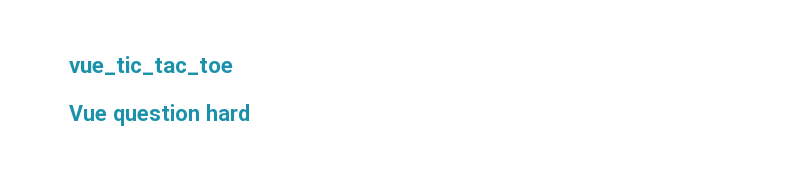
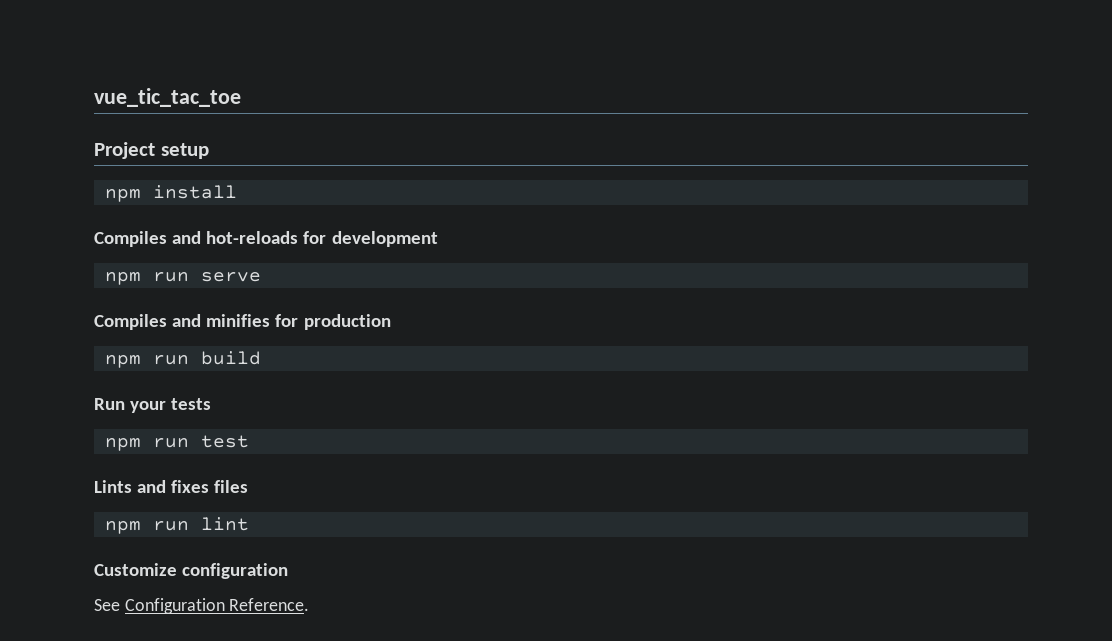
- Vue question hard
+ Project setup
+ npm install
+ Compiles and hot-reloads for development
+ npm run serve
+ Compiles and minifies for production
+ npm run build
+ Run your tests
+ npm run test
+ Lints and fixes files
+ npm run lint
+ Customize configuration
+ See Configuration Reference.

